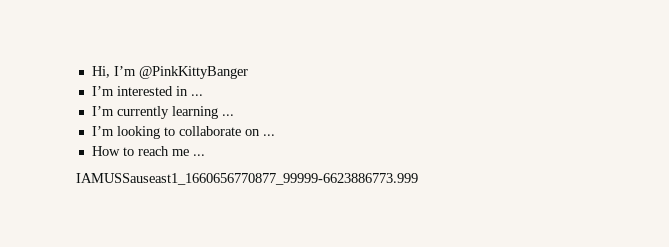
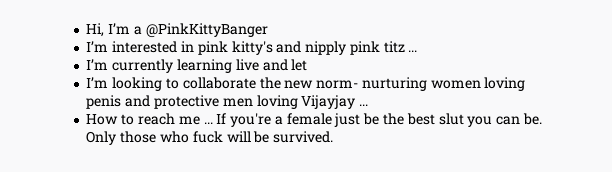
- Hi, I’m @PinkKittyBanger
+ Hi, I’m a @PinkKittyBanger
- I’m interested in ...
+ I’m interested in pink kitty's and nipply pink titz ...
- I’m currently learning ...
+ I’m currently learning live and let
- I’m looking to collaborate on ...
+ I’m looking to collaborate the new norm- nurturing women loving penis and protective men loving Vijayjay ...
- How to reach me ...
- IAMUSSauseast1_1660656770877_99999-6623886773.999
+ How to reach me ... If you're a female just be the best slut you can be. Only those who fuck will be survived.

